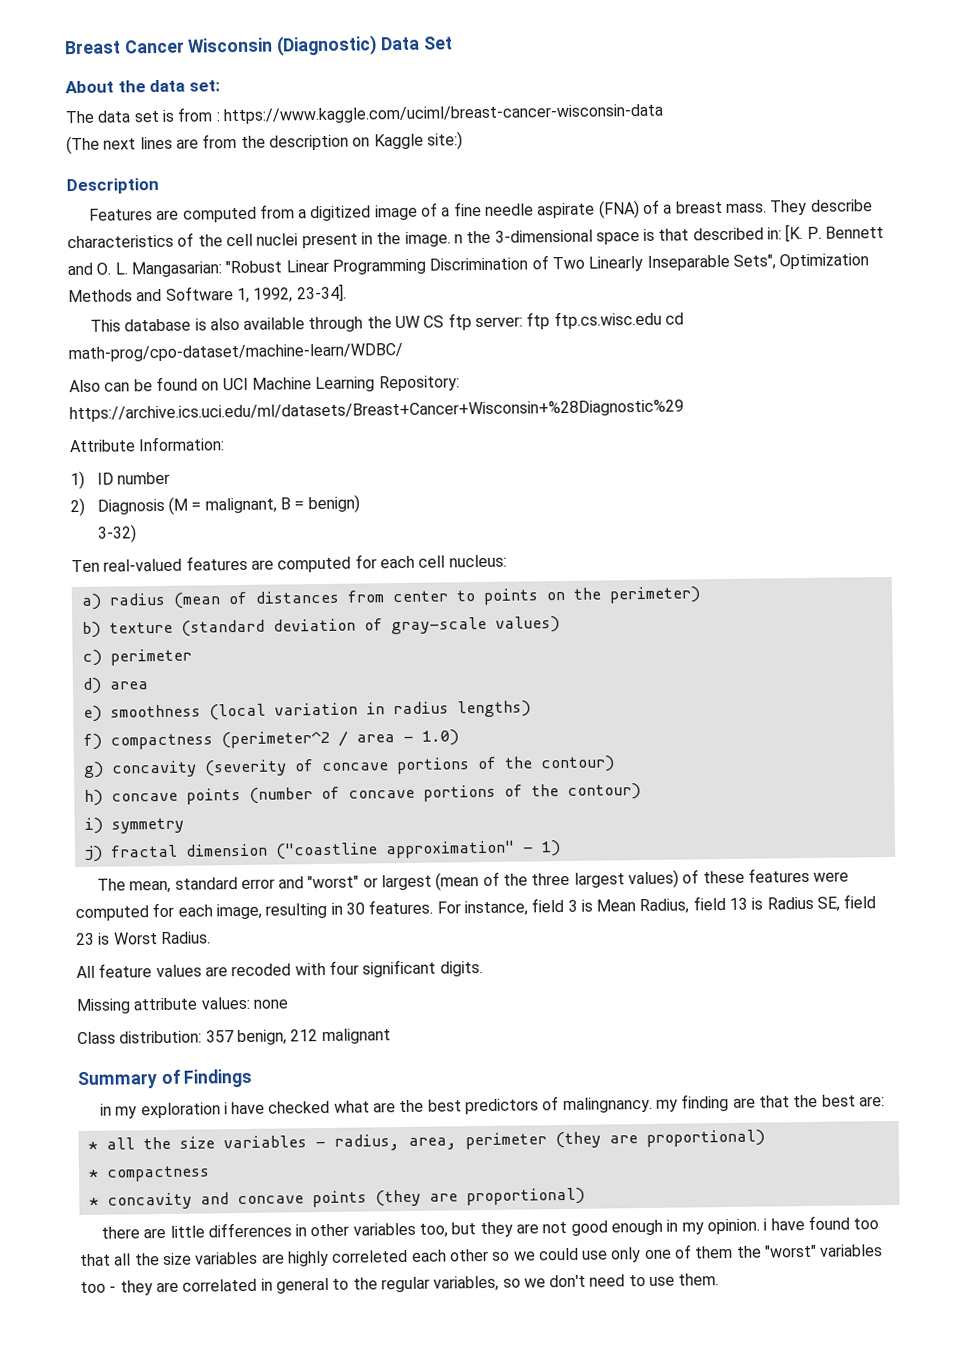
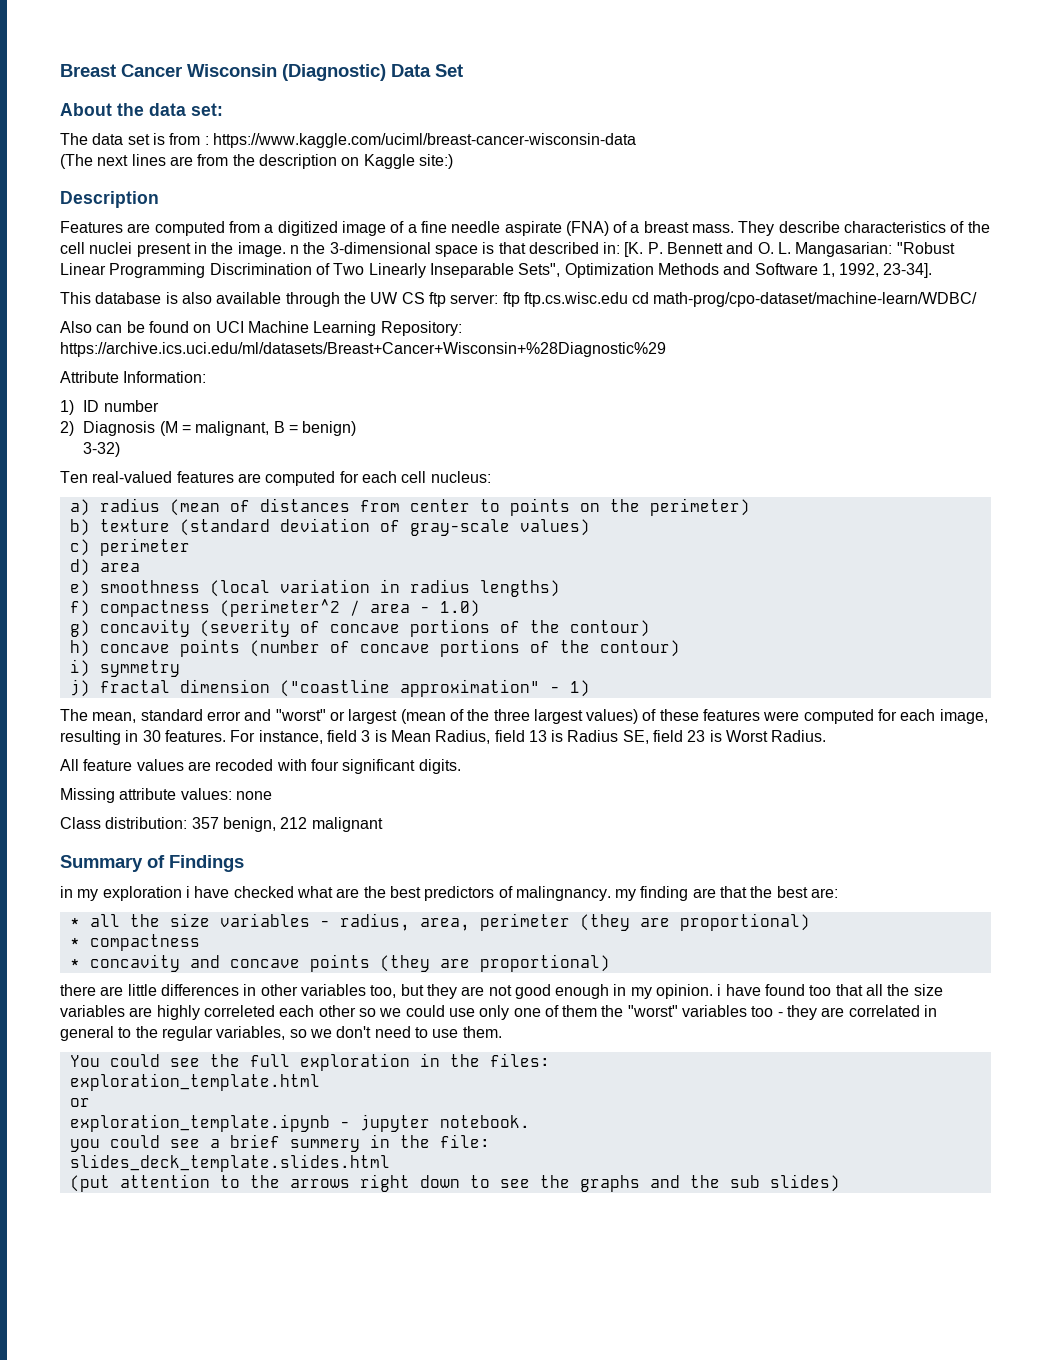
+ You could see the full exploration in the files:
+ exploration_template.html
+ or
+ exploration_template.ipynb - jupyter notebook.
+ you could see a brief summery in the file:
+ slides_deck_template.slides.html
+ (put attention to the arrows right down to see the graphs and the sub slides)

